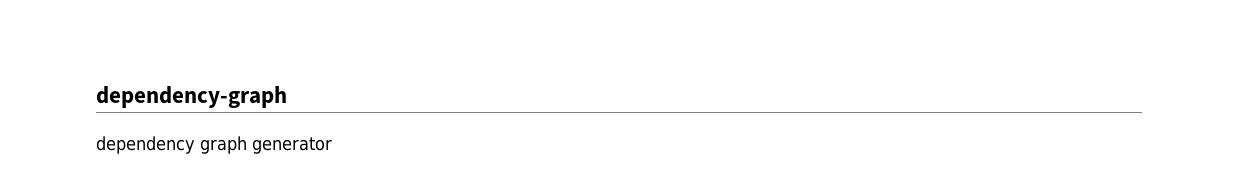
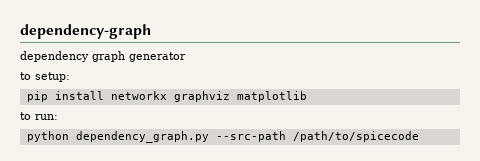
+ to setup:
+ pip install networkx graphviz matplotlib
+ to run:
+ python dependency_graph.py --src-path /path/to/spicecode

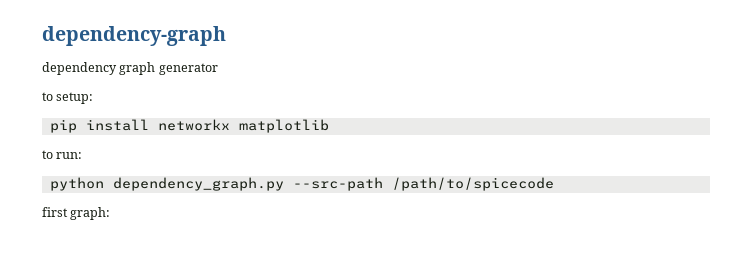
- pip install networkx graphviz matplotlib
+ pip install networkx matplotlib
+ first graph:

